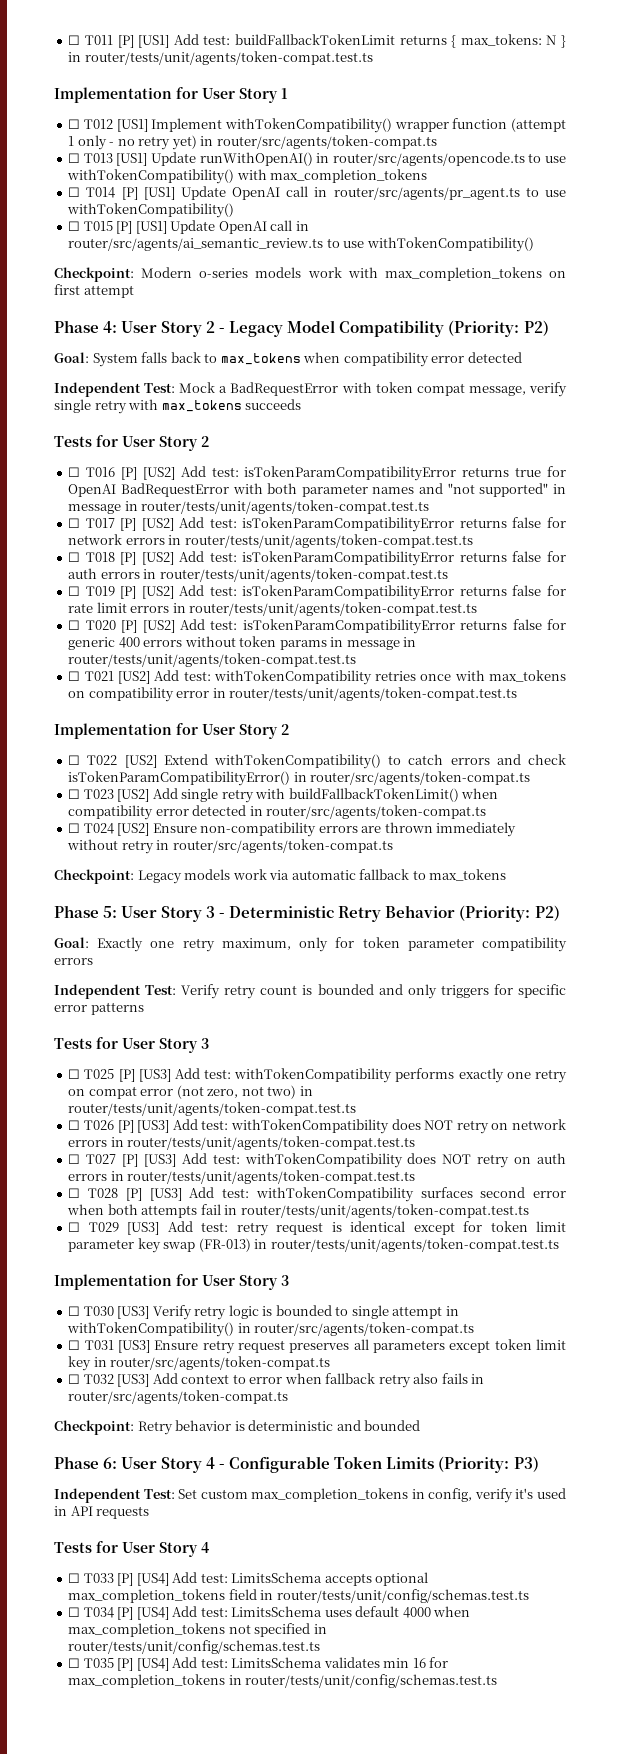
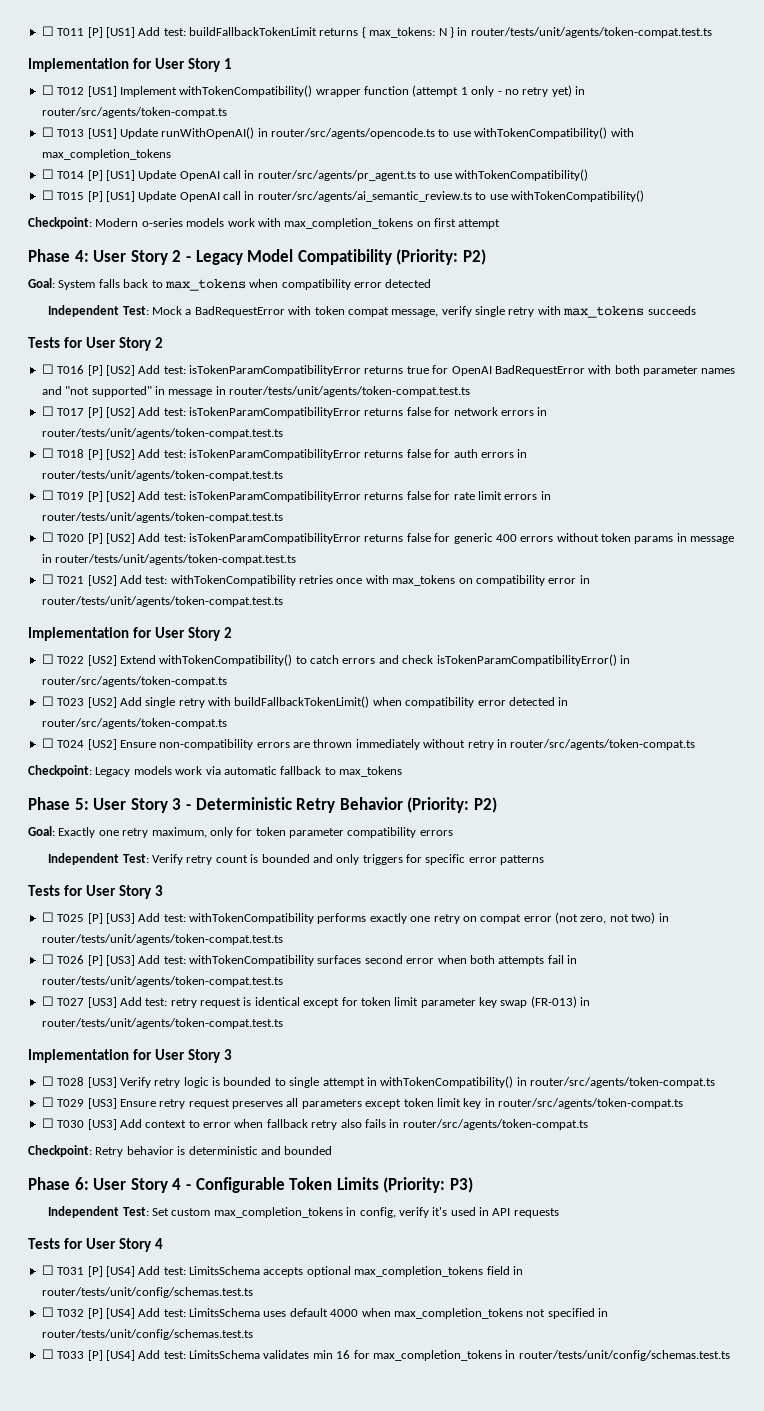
- ☐ T026 [P] [US3] Add test: withTokenCompatibility does NOT retry on network errors in router/tests/unit/agents/token-compat.test.ts
- ☐ T027 [P] [US3] Add test: withTokenCompatibility does NOT retry on auth errors in router/tests/unit/agents/token-compat.test.ts
- ☐ T028 [P] [US3] Add test: withTokenCompatibility surfaces second error when both attempts fail in router/tests/unit/agents/token-compat.test.ts
+ ☐ T026 [P] [US3] Add test: withTokenCompatibility surfaces second error when both attempts fail in router/tests/unit/agents/token-compat.test.ts
- ☐ T029 [US3] Add test: retry request is identical except for token limit parameter key swap (FR-013) in router/tests/unit/agents/token-compat.test.ts
+ ☐ T027 [US3] Add test: retry request is identical except for token limit parameter key swap (FR-013) in router/tests/unit/agents/token-compat.test.ts
- ☐ T030 [US3] Verify retry logic is bounded to single attempt in withTokenCompatibility() in router/src/agents/token-compat.ts
+ ☐ T028 [US3] Verify retry logic is bounded to single attempt in withTokenCompatibility() in router/src/agents/token-compat.ts
- ☐ T031 [US3] Ensure retry request preserves all parameters except token limit key in router/src/agents/token-compat.ts
+ ☐ T029 [US3] Ensure retry request preserves all parameters except token limit key in router/src/agents/token-compat.ts
- ☐ T032 [US3] Add context to error when fallback retry also fails in router/src/agents/token-compat.ts
+ ☐ T030 [US3] Add context to error when fallback retry also fails in router/src/agents/token-compat.ts
- ☐ T033 [P] [US4] Add test: LimitsSchema accepts optional max_completion_tokens field in router/tests/unit/config/schemas.test.ts
+ ☐ T031 [P] [US4] Add test: LimitsSchema accepts optional max_completion_tokens field in router/tests/unit/config/schemas.test.ts
- ☐ T034 [P] [US4] Add test: LimitsSchema uses default 4000 when max_completion_tokens not specified in router/tests/unit/config/schemas.test.ts
+ ☐ T032 [P] [US4] Add test: LimitsSchema uses default 4000 when max_completion_tokens not specified in router/tests/unit/config/schemas.test.ts
- ☐ T035 [P] [US4] Add test: LimitsSchema validates min 16 for max_completion_tokens in router/tests/unit/config/schemas.test.ts
+ ☐ T033 [P] [US4] Add test: LimitsSchema validates min 16 for max_completion_tokens in router/tests/unit/config/schemas.test.ts

